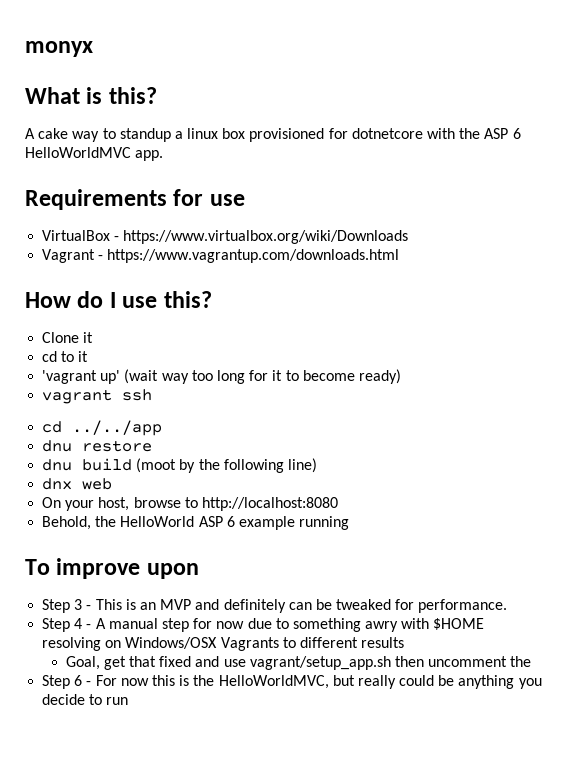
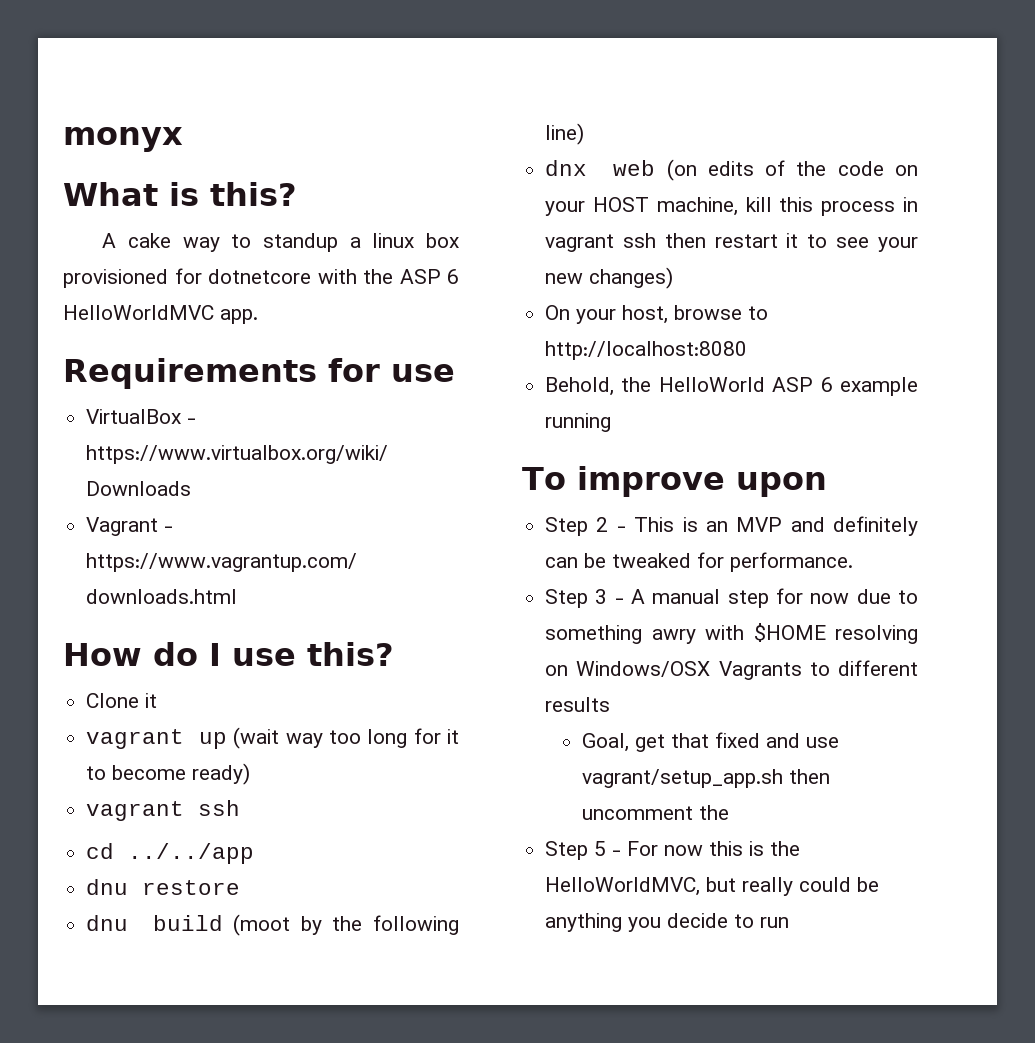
- cd to it
- 'vagrant up' (wait way too long for it to become ready)
+ vagrant up (wait way too long for it to become ready)
- dnx web
+ dnx web (on edits of the code on your HOST machine, kill this process in vagrant ssh then restart it to see your new changes)
- Step 3 - This is an MVP and definitely can be tweaked for performance.
+ Step 2 - This is an MVP and definitely can be tweaked for performance.
- Step 4 - A manual step for now due to something awry with $HOME resolving on Windows/OSX Vagrants to different results
+ Step 3 - A manual step for now due to something awry with $HOME resolving on Windows/OSX Vagrants to different results
- Step 6 - For now this is the HelloWorldMVC, but really could be anything you decide to run
+ Step 5 - For now this is the HelloWorldMVC, but really could be anything you decide to run

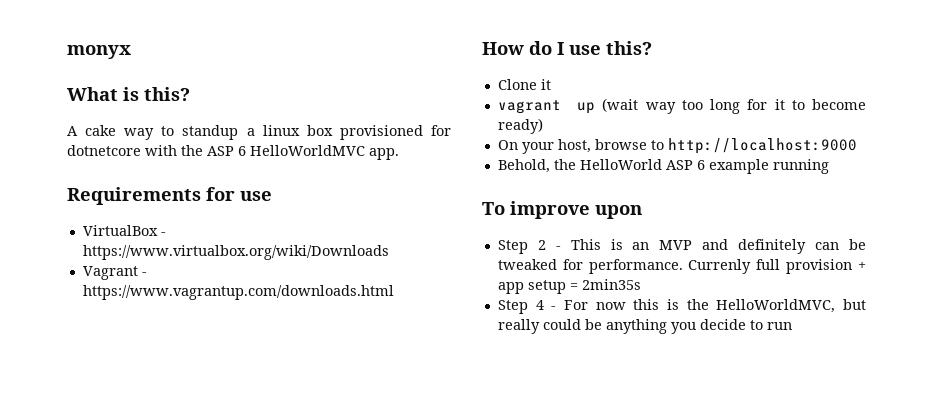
  vagrant up (wait way too long for it to become ready)
- vagrant ssh
- cd ../../app
- dnu restore
- dnu build (moot by the following line)
- dnx web (on edits of the code on your HOST machine, kill this process in vagrant ssh then restart it to see your new changes)
- On your host, browse to http://localhost:8080
+ On your host, browse to http://localhost:9000
- Step 2 - This is an MVP and definitely can be tweaked for performance.
- Step 3 - A manual step for now due to something awry with $HOME resolving on Windows/OSX Vagrants to different results
- Goal, get that fixed and use vagrant/setup_app.sh then uncomment the
- Step 5 - For now this is the HelloWorldMVC, but really could be anything you decide to run
+ Step 2 - This is an MVP and definitely can be tweaked for performance. Currenly full provision + app setup = 2min35s
+ Step 4 - For now this is the HelloWorldMVC, but really could be anything you decide to run

